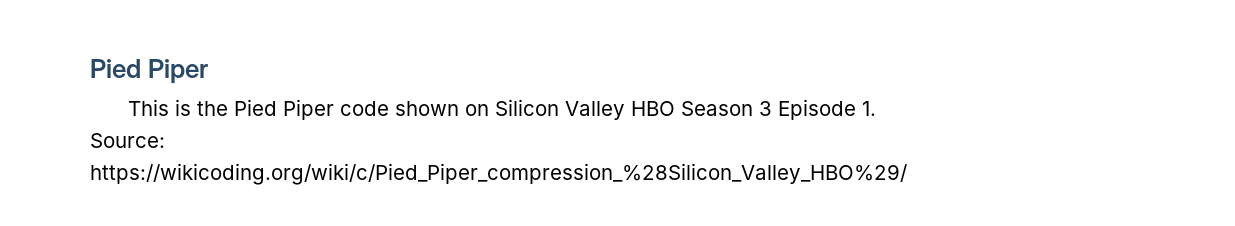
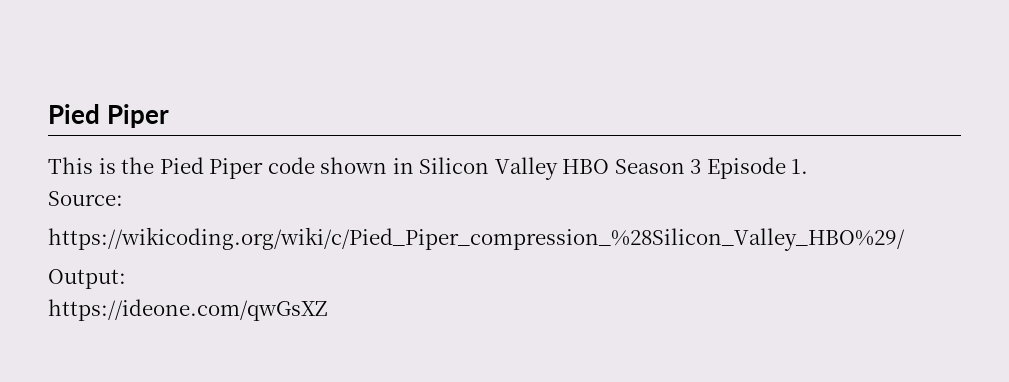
- This is the Pied Piper code shown on Silicon Valley HBO Season 3 Episode 1.
+ This is the Pied Piper code shown in Silicon Valley HBO Season 3 Episode 1.
+ Output:
+ https://ideone.com/qwGsXZ

